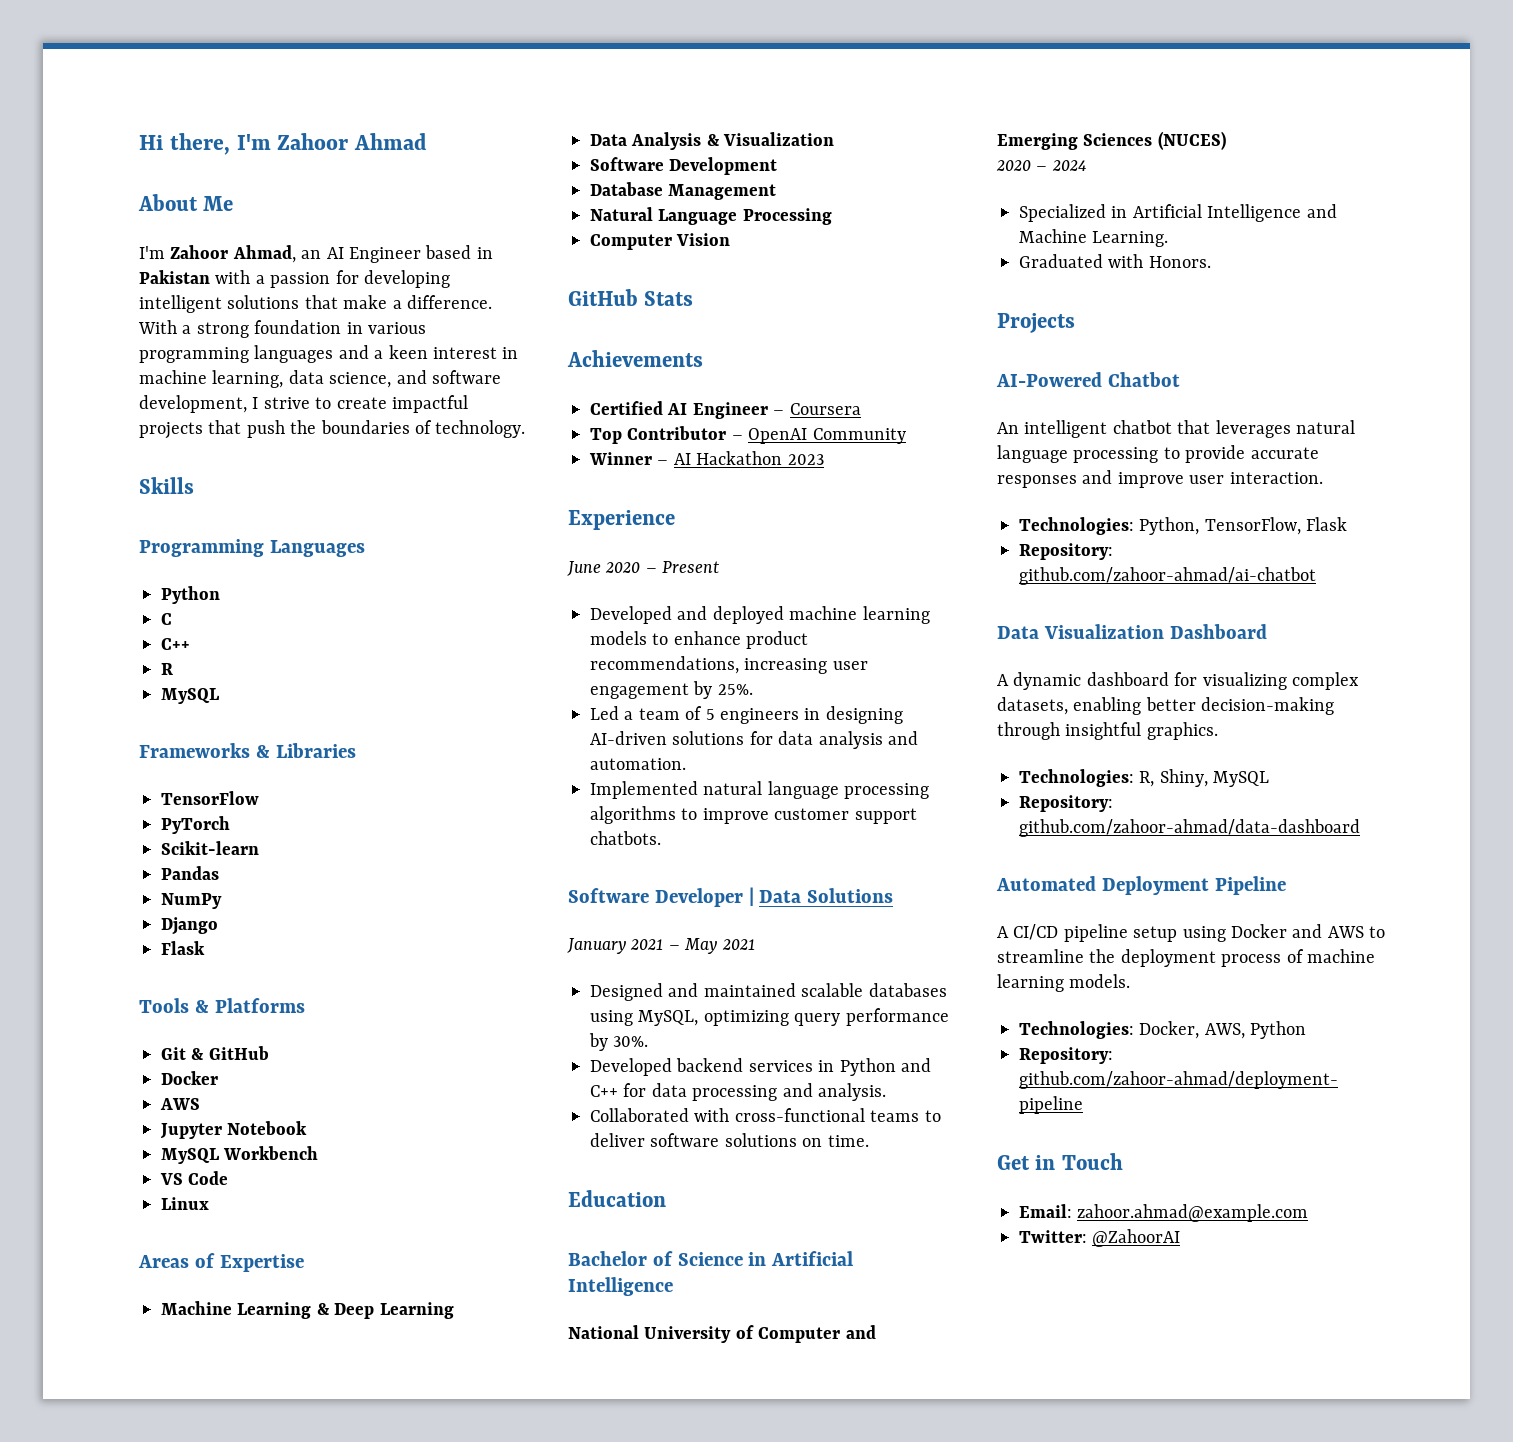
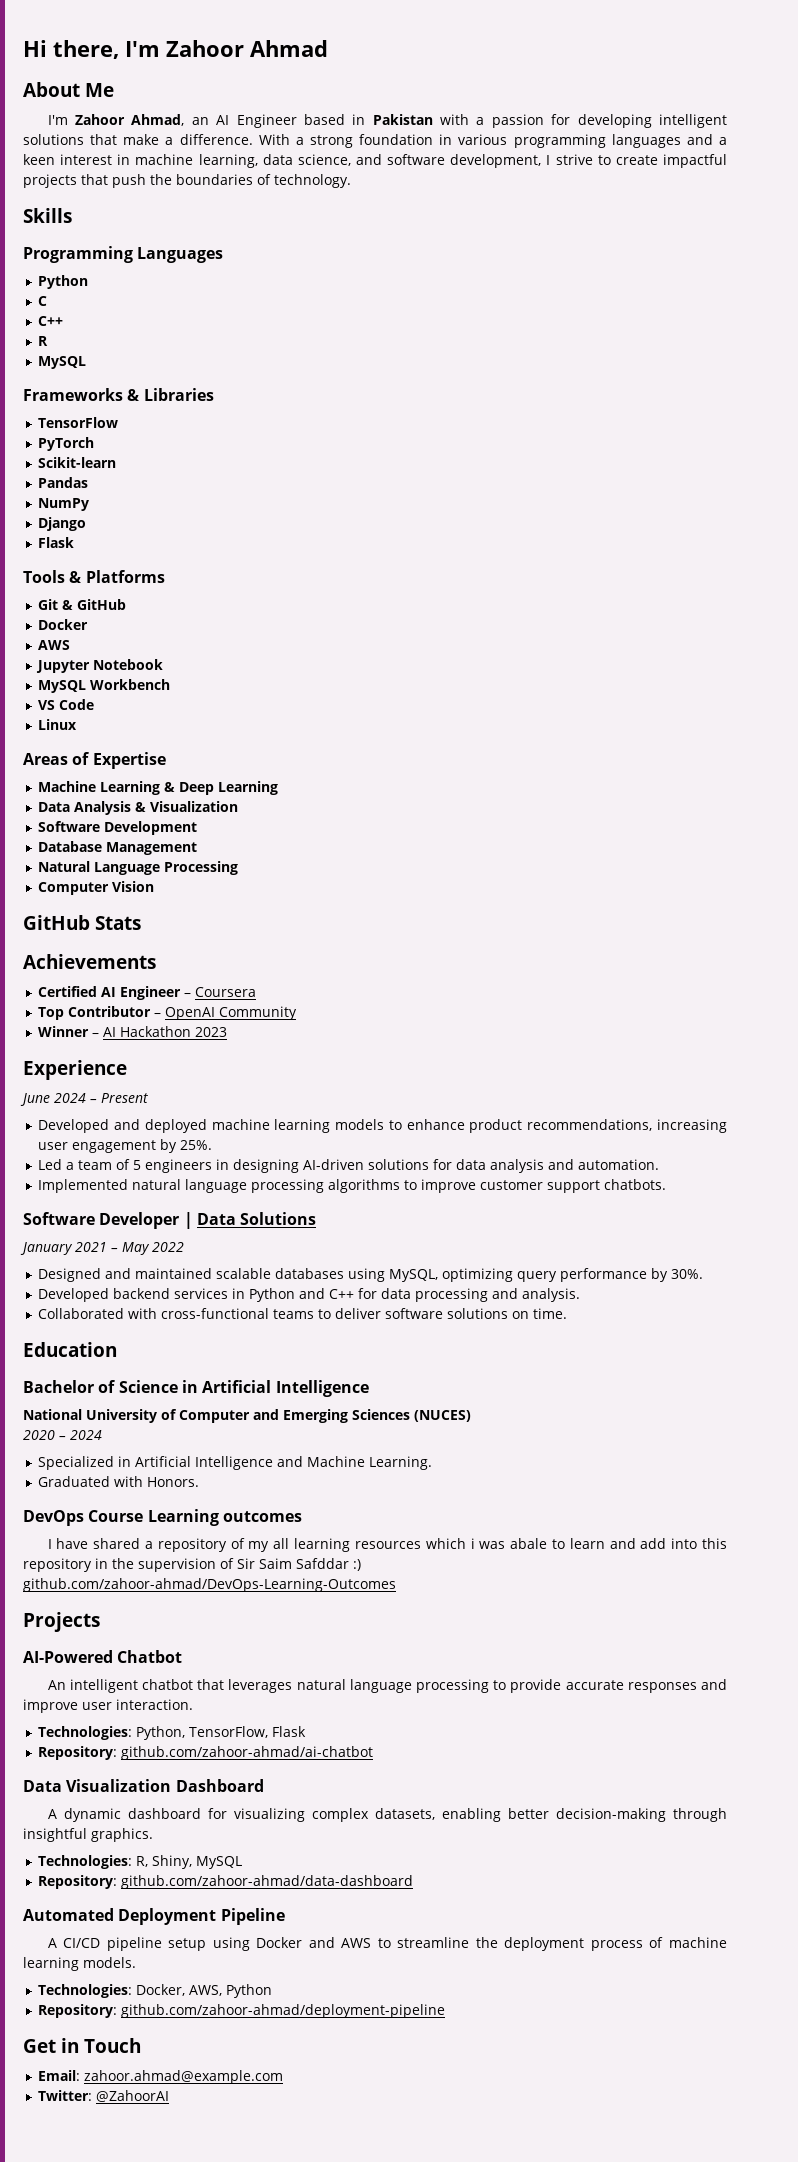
- June 2020 – Present
+ June 2024 – Present
- January 2021 – May 2021
+ January 2021 – May 2022
+ DevOps Course Learning outcomes
+ I have shared a repository of my all learning resources which i was abale to learn and add into this repository in the supervision of Sir Saim Safddar :) github.com/zahoor-ahmad/DevOps-Learning-Outcomes

